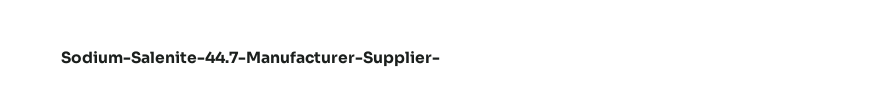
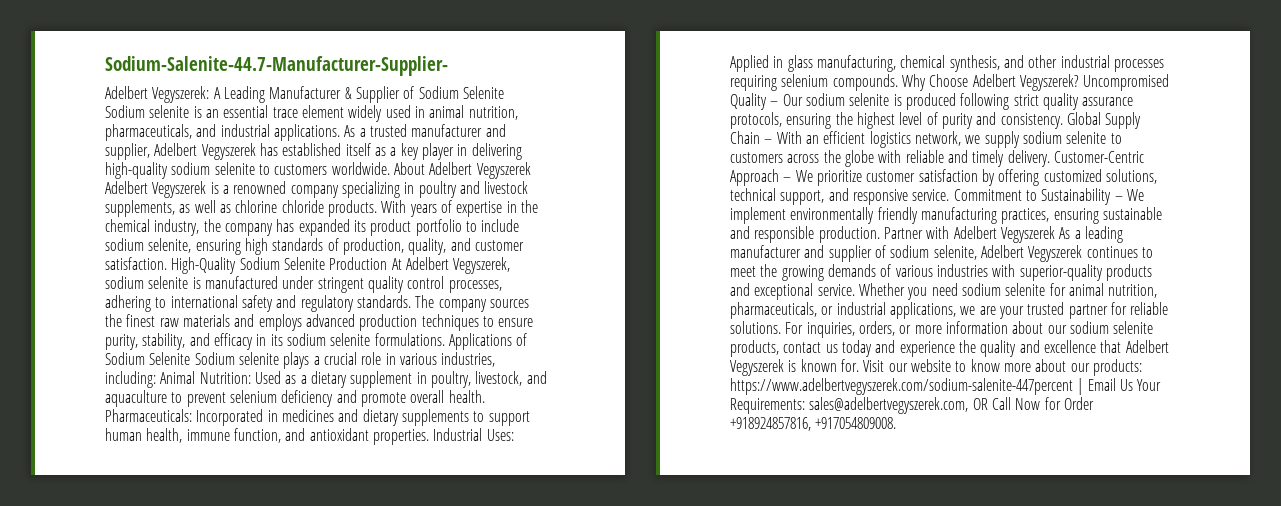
+ Adelbert Vegyszerek: A Leading Manufacturer & Supplier of Sodium Selenite Sodium selenite is an essential trace element widely used in animal nutrition, pharmaceuticals, and industrial applications. As a trusted manufacturer and supplier, Adelbert Vegyszerek has established itself as a key player in delivering high-quality sodium selenite to customers worldwide. About Adelbert Vegyszerek Adelbert Vegyszerek is a renowned company specializing in poultry and livestock supplements, as well as chlorine chloride products. With years of expertise in the chemical industry, the company has expanded its product portfolio to include sodium selenite, ensuring high standards of production, quality, and customer satisfaction. High-Quality Sodium Selenite Production At Adelbert Vegyszerek, sodium selenite is manufactured under stringent quality control processes, adhering to international safety and regulatory standards. The company sources the finest raw materials and employs advanced production techniques to ensure purity, stability, and efficacy in its sodium selenite formulations. Applications of Sodium Selenite Sodium selenite plays a crucial role in various industries, including: Animal Nutrition: Used as a dietary supplement in poultry, livestock, and aquaculture to prevent selenium deficiency and promote overall health. Pharmaceuticals: Incorporated in medicines and dietary supplements to support human health, immune function, and antioxidant properties. Industrial Uses: Applied in glass manufacturing, chemical synthesis, and other industrial processes requiring selenium compounds. Why Choose Adelbert Vegyszerek? Uncompromised Quality – Our sodium selenite is produced following strict quality assurance protocols, ensuring the highest level of purity and consistency. Global Supply Chain – With an efficient logistics network, we supply sodium selenite to customers across the globe with reliable and timely delivery. Customer-Centric Approach – We prioritize customer satisfaction by offering customized solutions, technical support, and responsive service. Commitment to Sustainability – We implement environmentally friendly manufacturing practices, ensuring sustainable and responsible production. Partner with Adelbert Vegyszerek As a leading manufacturer and supplier of sodium selenite, Adelbert Vegyszerek continues to meet the growing demands of various industries with superior-quality products and exceptional service. Whether you need sodium selenite for animal nutrition, pharmaceuticals, or industrial applications, we are your trusted partner for reliable solutions. For inquiries, orders, or more information about our sodium selenite products, contact us today and experience the quality and excellence that Adelbert Vegyszerek is known for. Visit our website to know more about our products: https://www.adelbertvegyszerek.com/sodium-salenite-447percent | Email Us Your Requirements: sales@adelbertvegyszerek.com, OR Call Now for Order +918924857816, +917054809008.

